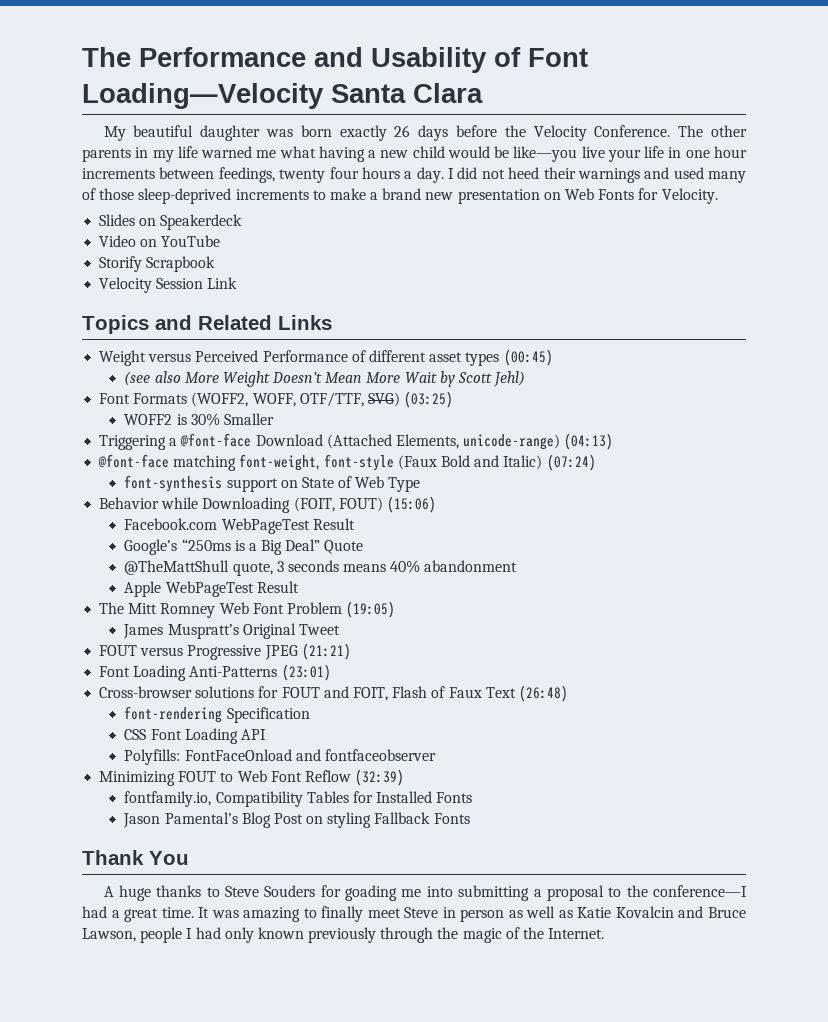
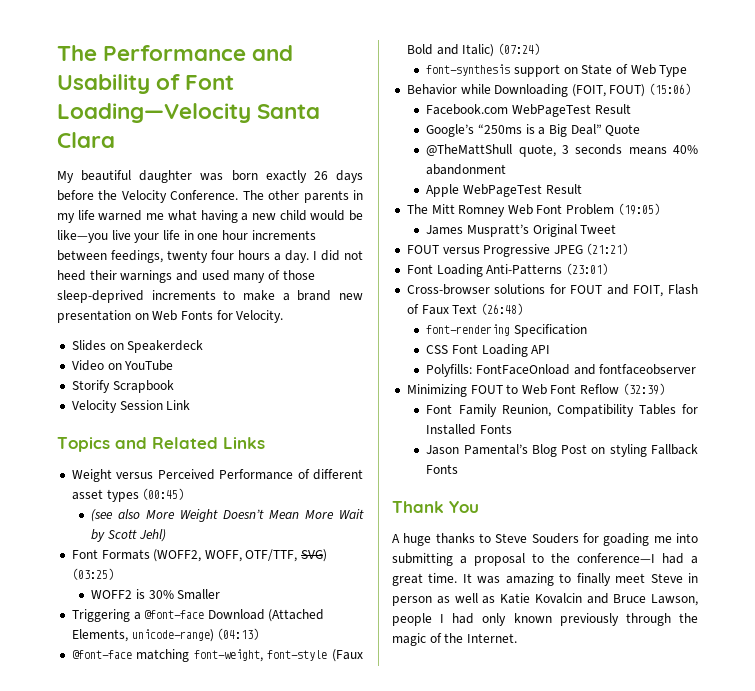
- fontfamily.io, Compatibility Tables for Installed Fonts
+ Font Family Reunion, Compatibility Tables for Installed Fonts

